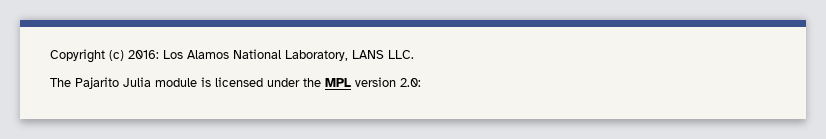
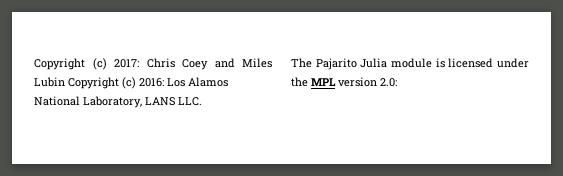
- Copyright (c) 2016: Los Alamos National Laboratory, LANS LLC.
+ Copyright (c) 2017: Chris Coey and Miles Lubin Copyright (c) 2016: Los Alamos National Laboratory, LANS LLC.

